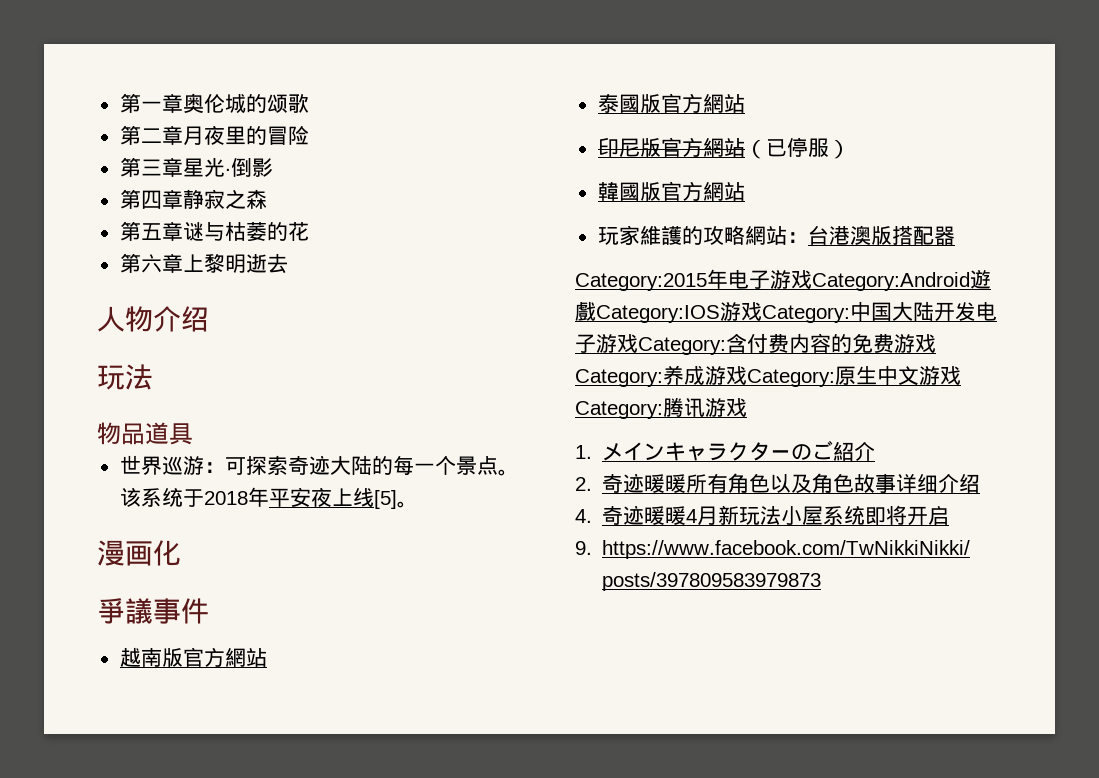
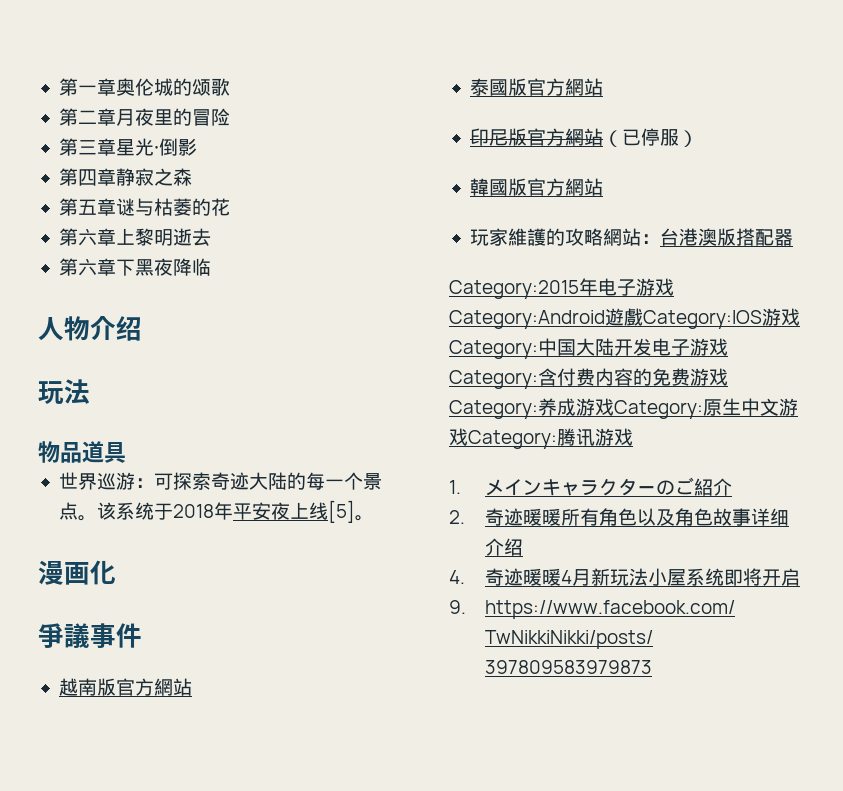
+ 第六章下黑夜降临

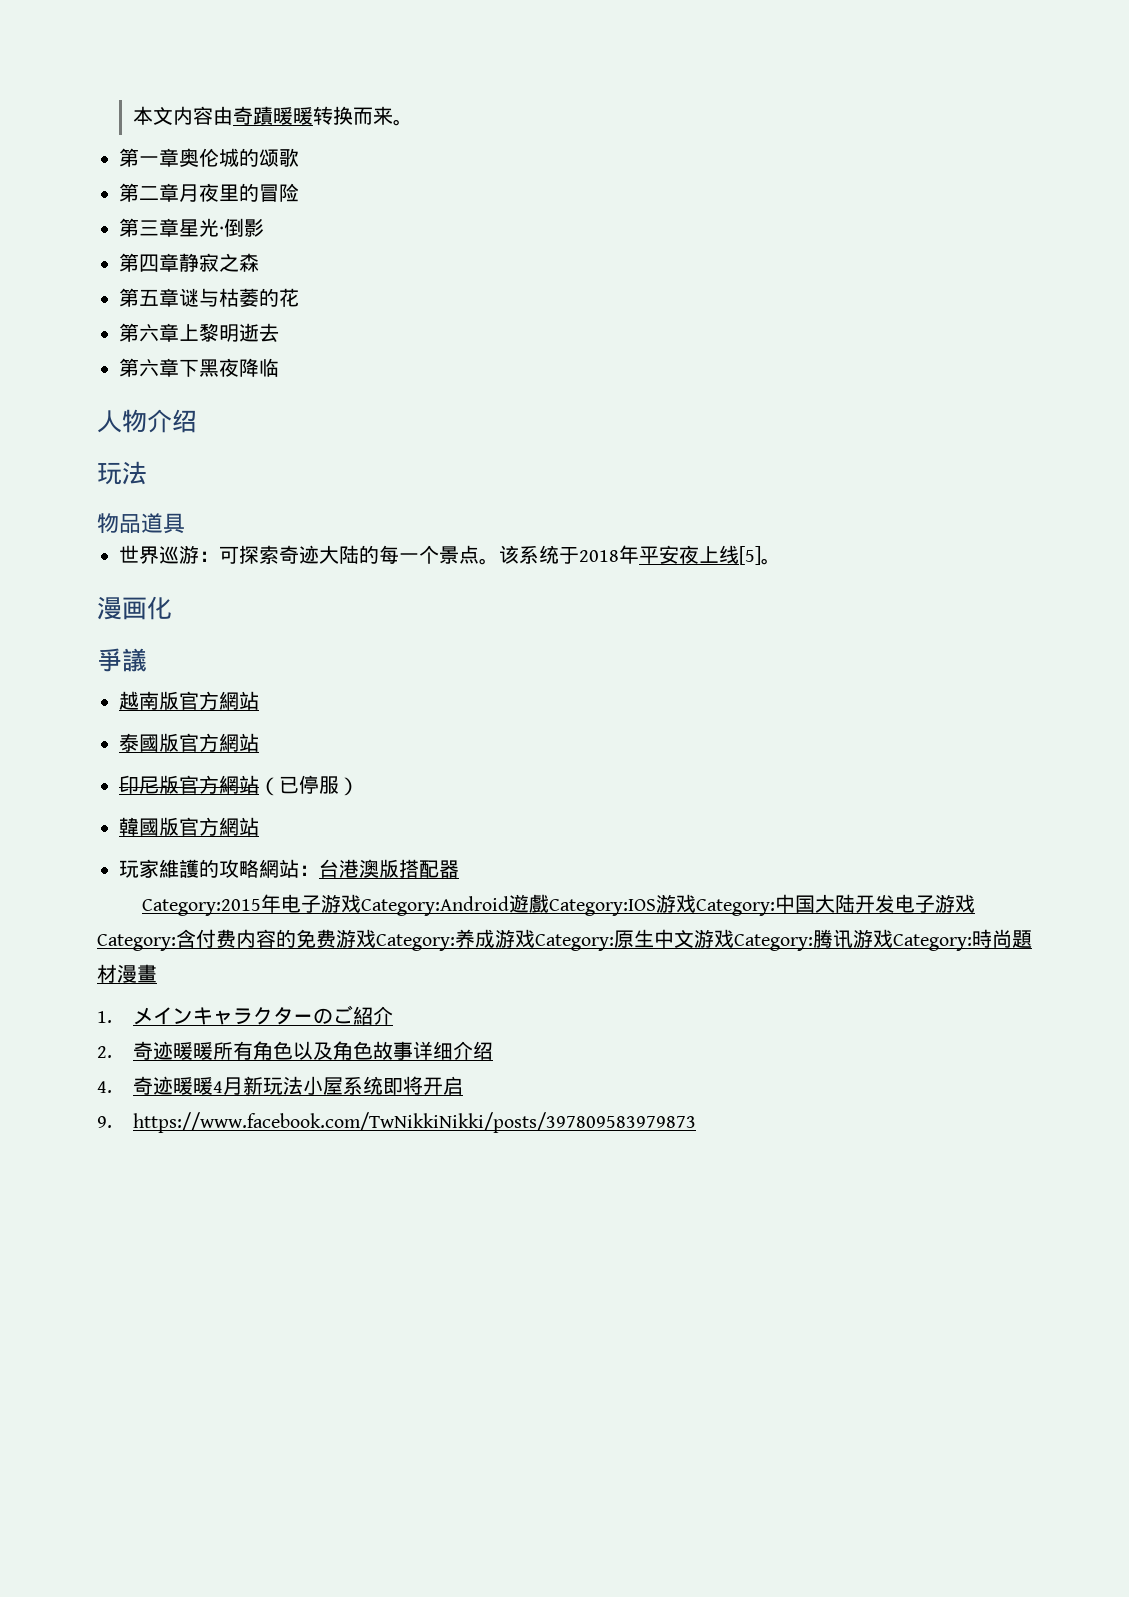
+ 本文内容由奇蹟暖暖转换而来。
- 爭議事件
+ 爭議
- Category:2015年电子游戏Category:Android遊戲Category:IOS游戏Category:中国大陆开发电子游戏Category:含付费内容的免费游戏Category:养成游戏Category:原生中文游戏Category:腾讯游戏
+ Category:2015年电子游戏Category:Android遊戲Category:IOS游戏Category:中国大陆开发电子游戏Category:含付费内容的免费游戏Category:养成游戏Category:原生中文游戏Category:腾讯游戏Category:時尚題材漫畫

